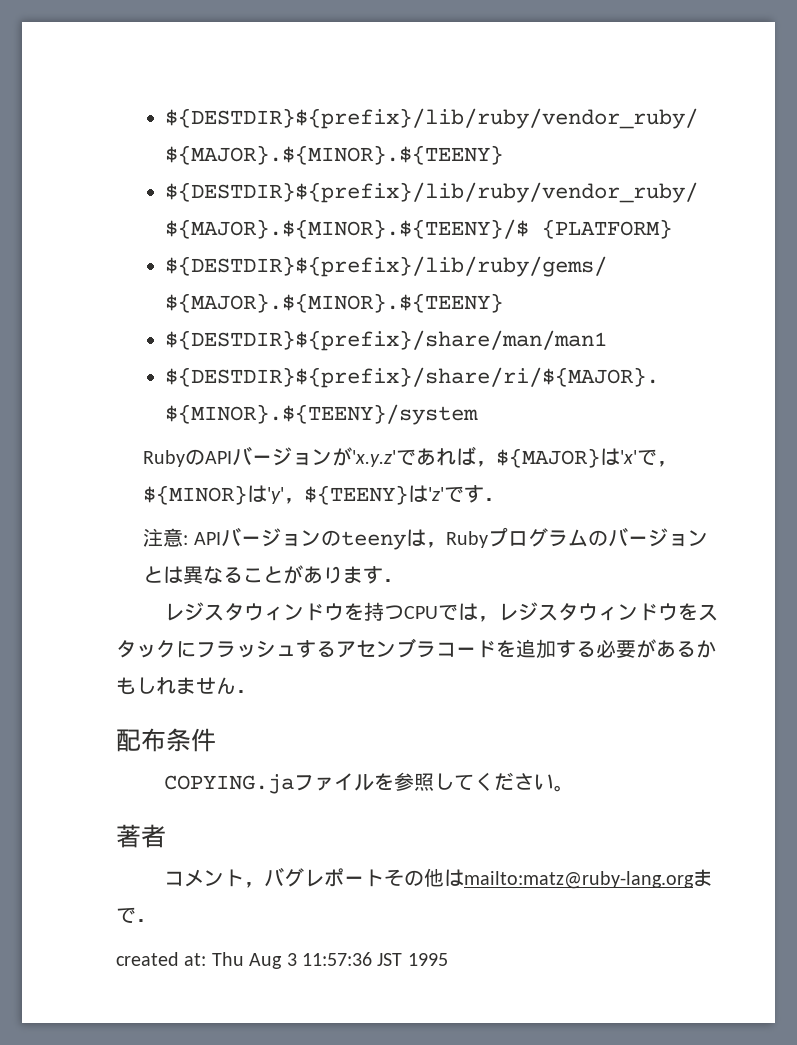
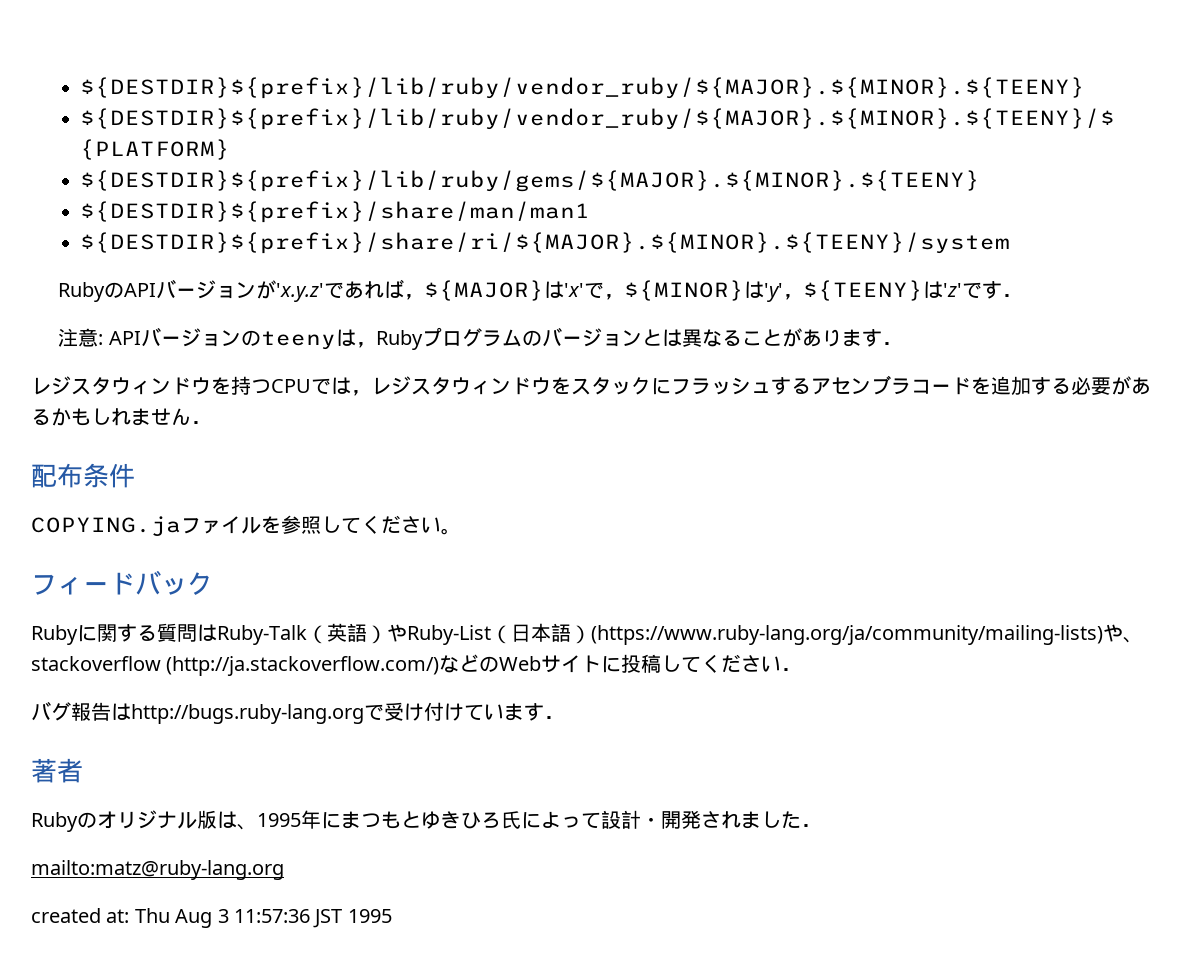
+ フィードバック
+ Rubyに関する質問はRuby-Talk（英語）やRuby-List（日本語）(https://www.ruby-lang.org/ja/community/mailing-lists)や、stackoverflow (http://ja.stackoverflow.com/)などのWebサイトに投稿してください．
+ バグ報告はhttp://bugs.ruby-lang.orgで受け付けています．
  著者
- コメント，バグレポートその他はmailto:matz@ruby-lang.orgまで．
+ Rubyのオリジナル版は、1995年にまつもとゆきひろ氏によって設計・開発されました．
+ mailto:matz@ruby-lang.org

